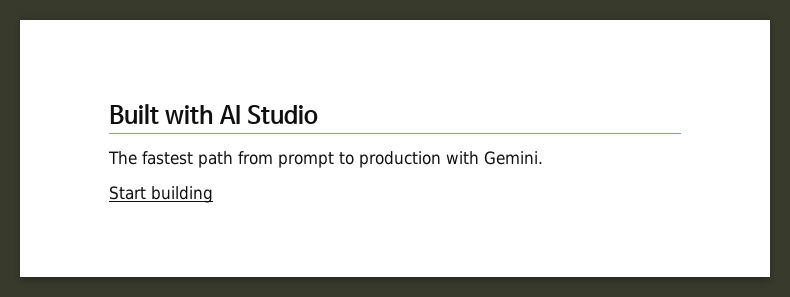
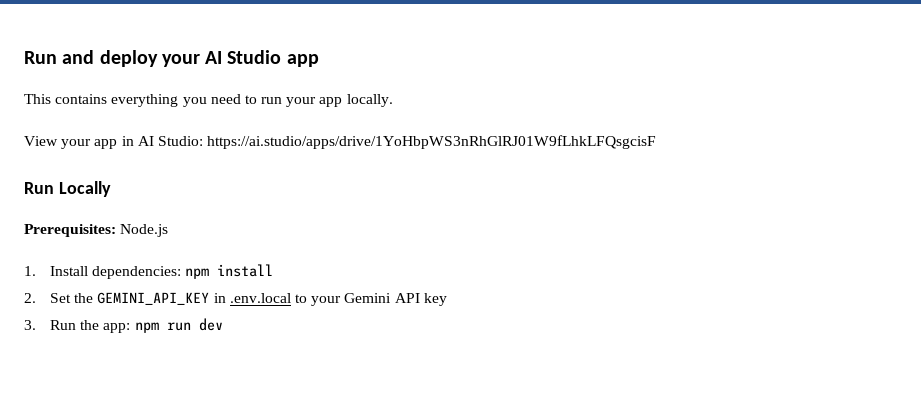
- Built with AI Studio
- The fastest path from prompt to production with Gemini.
- Start building
+ Run and deploy your AI Studio app
+ This contains everything you need to run your app locally.
+ View your app in AI Studio: https://ai.studio/apps/drive/1YoHbpWS3nRhGlRJ01W9fLhkLFQsgcisF
+ Run Locally
+ Prerequisites: Node.js
+ 1. Install dependencies: npm install
+ 2. Set the GEMINI_API_KEY in .env.local to your Gemini API key
+ 3. Run the app: npm run dev

